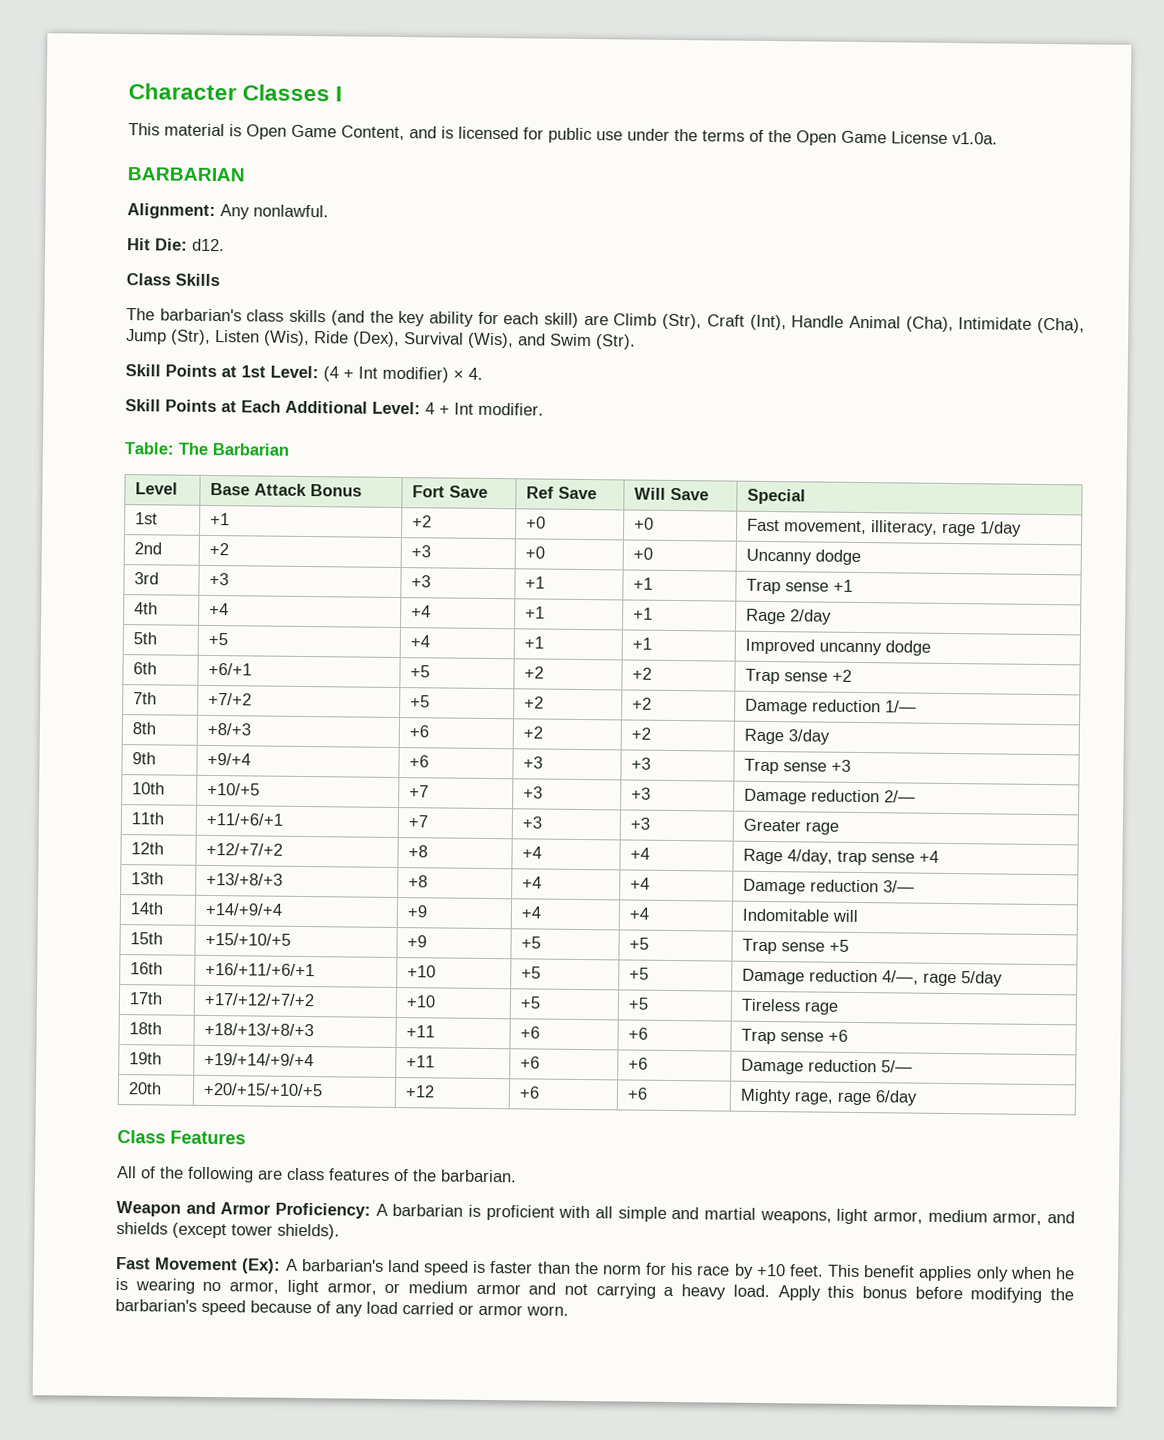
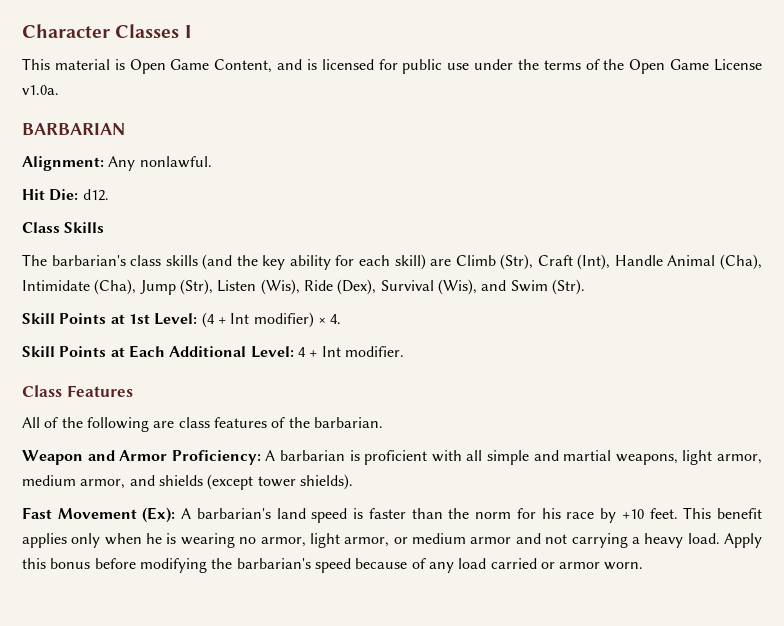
- Table: The Barbarian
- Level | Base Attack Bonus | Fort Save | Ref Save | Will Save | Special
- 1st | +1 | +2 | +0 | +0 | Fast movement, illiteracy, rage 1/day
- 2nd | +2 | +3 | +0 | +0 | Uncanny dodge
- 3rd | +3 | +3 | +1 | +1 | Trap sense +1
- 4th | +4 | +4 | +1 | +1 | Rage 2/day
- 5th | +5 | +4 | +1 | +1 | Improved uncanny dodge
- 6th | +6/+1 | +5 | +2 | +2 | Trap sense +2
- 7th | +7/+2 | +5 | +2 | +2 | Damage reduction 1/—
- 8th | +8/+3 | +6 | +2 | +2 | Rage 3/day
- 9th | +9/+4 | +6 | +3 | +3 | Trap sense +3
- 10th | +10/+5 | +7 | +3 | +3 | Damage reduction 2/—
- 11th | +11/+6/+1 | +7 | +3 | +3 | Greater rage
- 12th | +12/+7/+2 | +8 | +4 | +4 | Rage 4/day, trap sense +4
- 13th | +13/+8/+3 | +8 | +4 | +4 | Damage reduction 3/—
- 14th | +14/+9/+4 | +9 | +4 | +4 | Indomitable will
- 15th | +15/+10/+5 | +9 | +5 | +5 | Trap sense +5
- 16th | +16/+11/+6/+1 | +10 | +5 | +5 | Damage reduction 4/—, rage 5/day
- 17th | +17/+12/+7/+2 | +10 | +5 | +5 | Tireless rage
- 18th | +18/+13/+8/+3 | +11 | +6 | +6 | Trap sense +6
- 19th | +19/+14/+9/+4 | +11 | +6 | +6 | Damage reduction 5/—
- 20th | +20/+15/+10/+5 | +12 | +6 | +6 | Mighty rage, rage 6/day

